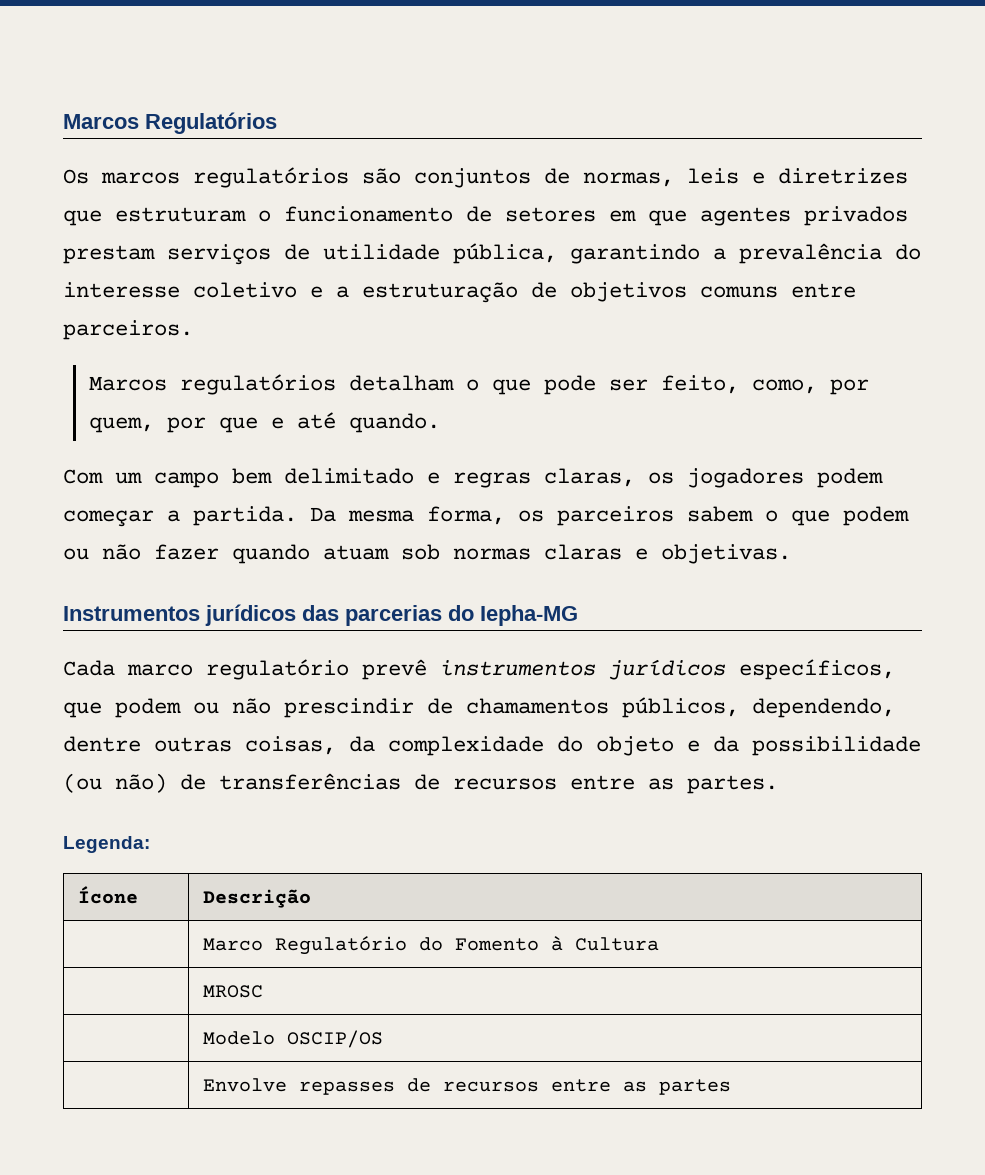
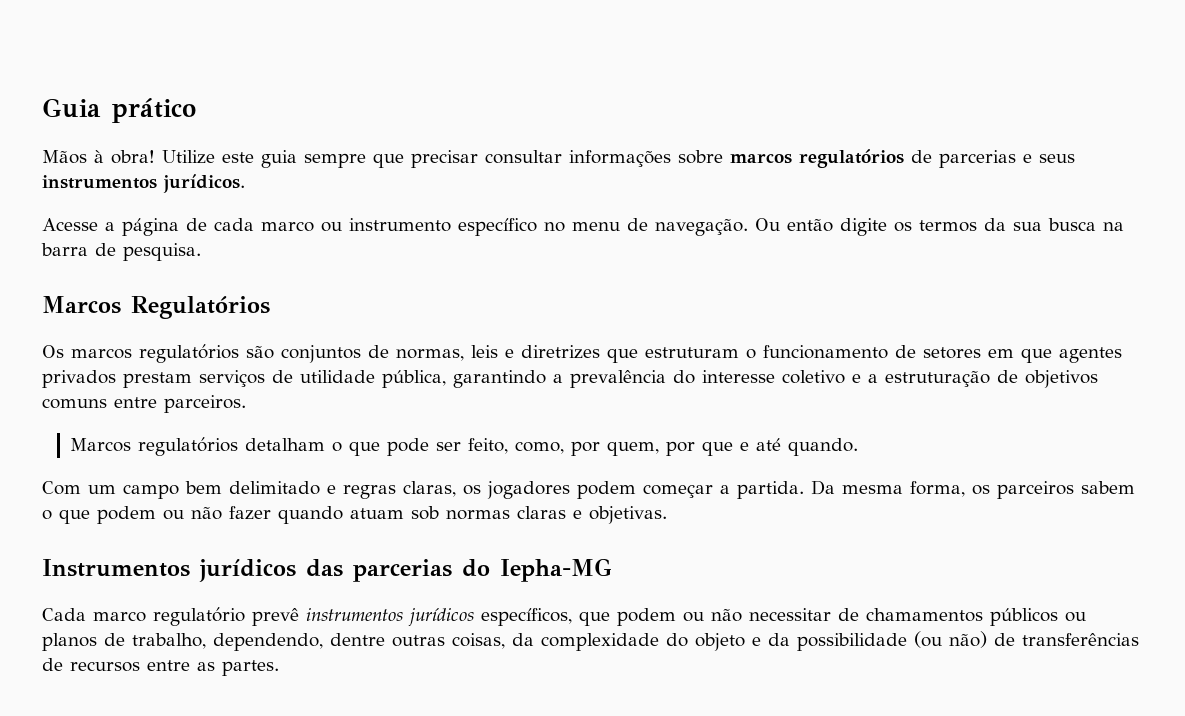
+ Guia prático
+ Mãos à obra! Utilize este guia sempre que precisar consultar informações sobre marcos regulatórios de parcerias e seus instrumentos jurídicos.
+ Acesse a página de cada marco ou instrumento específico no menu de navegação. Ou então digite os termos da sua busca na barra de pesquisa.
- Cada marco regulatório prevê instrumentos jurídicos específicos, que podem ou não prescindir de chamamentos públicos, dependendo, dentre outras coisas, da complexidade do objeto e da possibilidade (ou não) de transferências de recursos entre as partes.
+ Cada marco regulatório prevê instrumentos jurídicos específicos, que podem ou não necessitar de chamamentos públicos ou planos de trabalho, dependendo, dentre outras coisas, da complexidade do objeto e da possibilidade (ou não) de transferências de recursos entre as partes.
- Legenda:
- Ícone | Descrição
- | Marco Regulatório do Fomento à Cultura
- | MROSC
- | Modelo OSCIP/OS
- | Envolve repasses de recursos entre as partes

